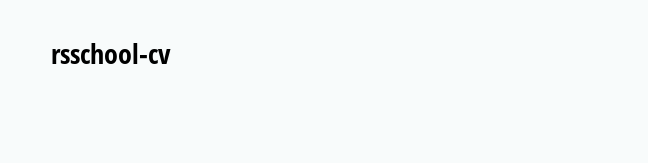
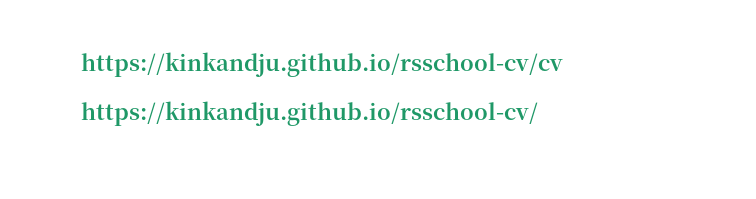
- rsschool-cv
+ https://kinkandju.github.io/rsschool-cv/cv
+ https://kinkandju.github.io/rsschool-cv/

